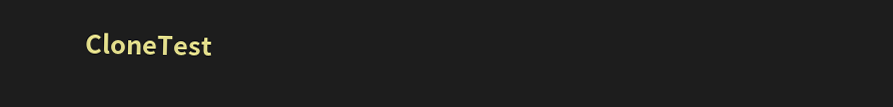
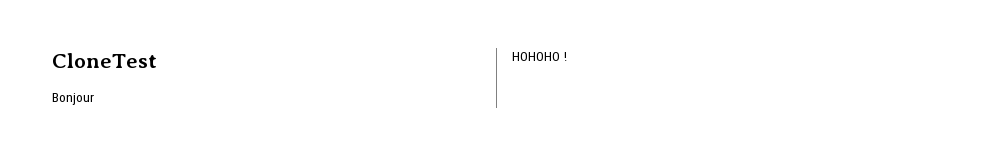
+ Bonjour
+ HOHOHO !

